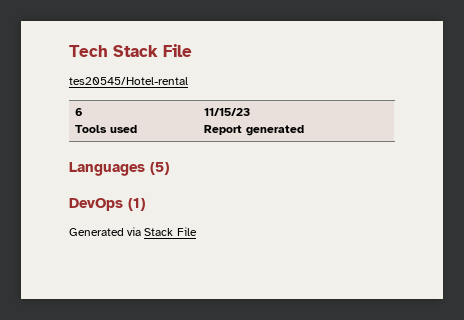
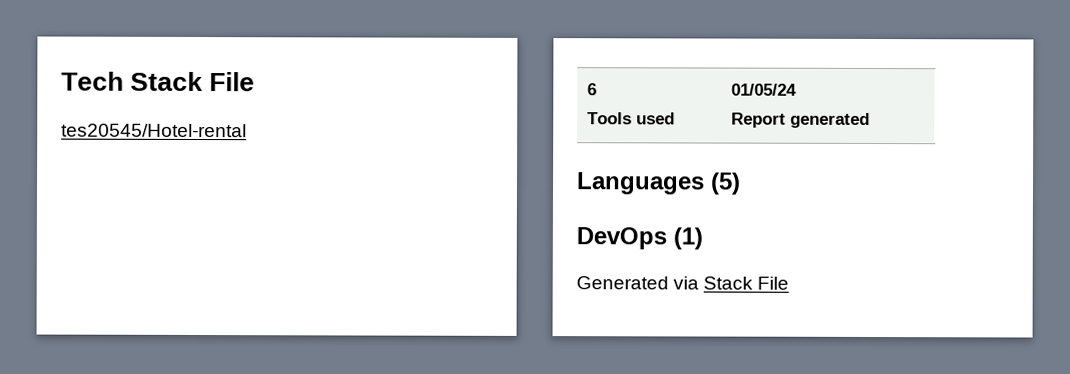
  6
- Tools used | 11/15/23
+ Tools used | 01/05/24

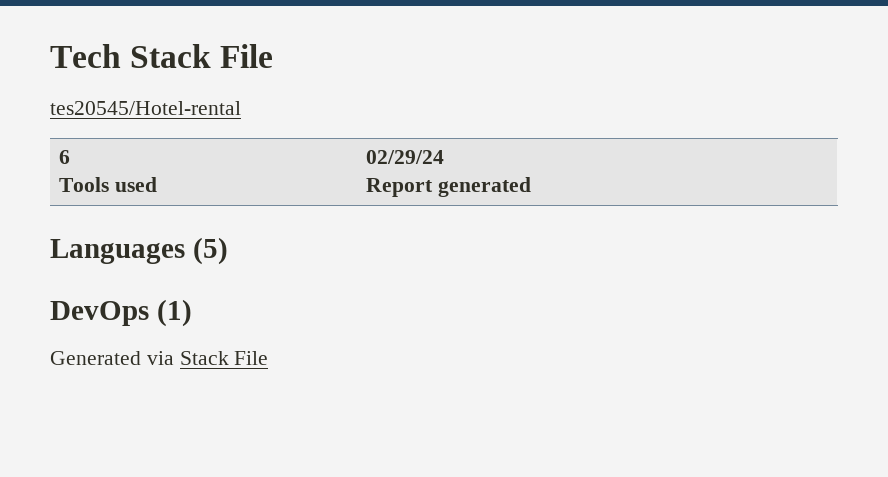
  6
- Tools used | 01/05/24
+ Tools used | 02/29/24

